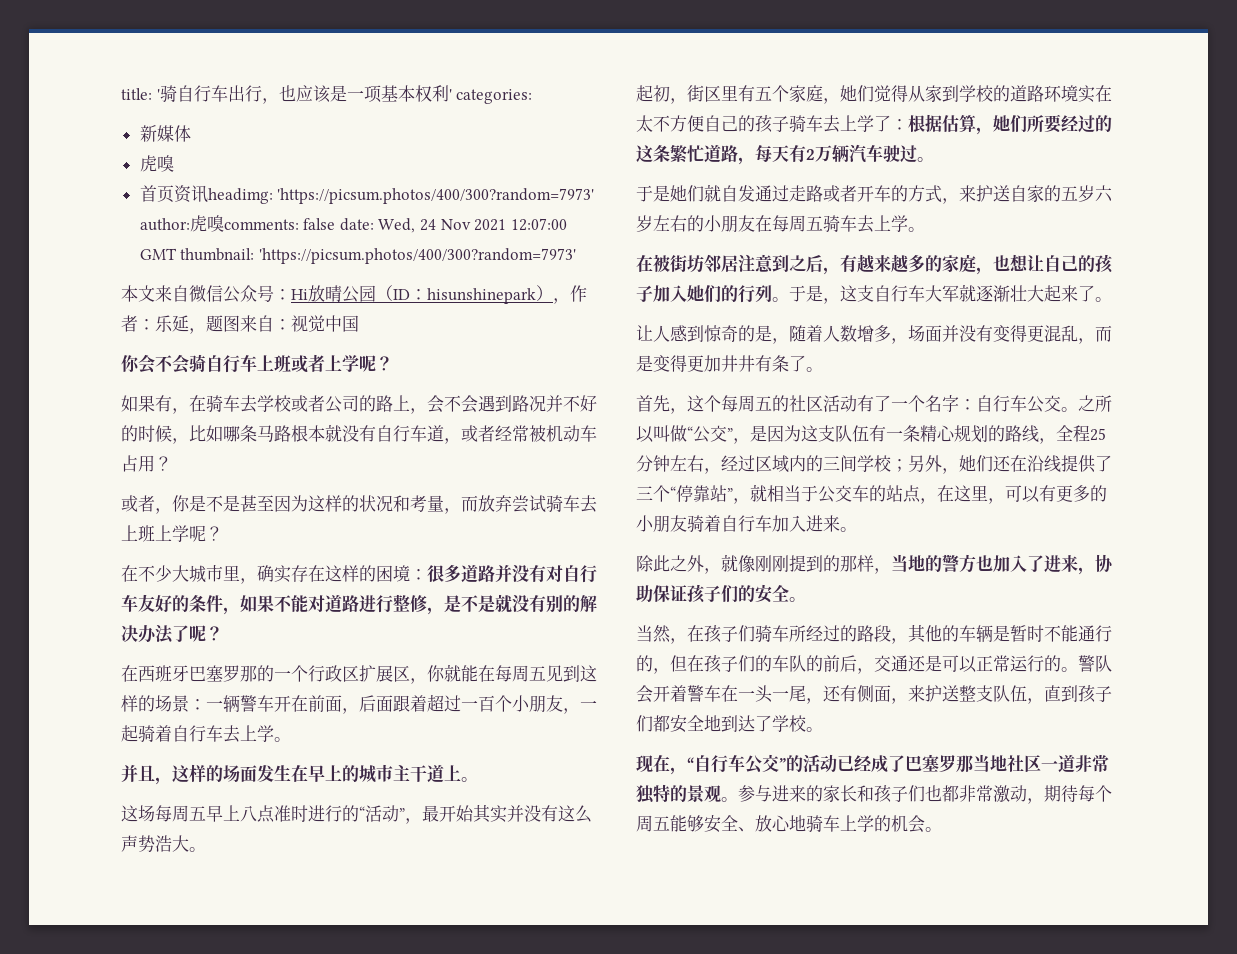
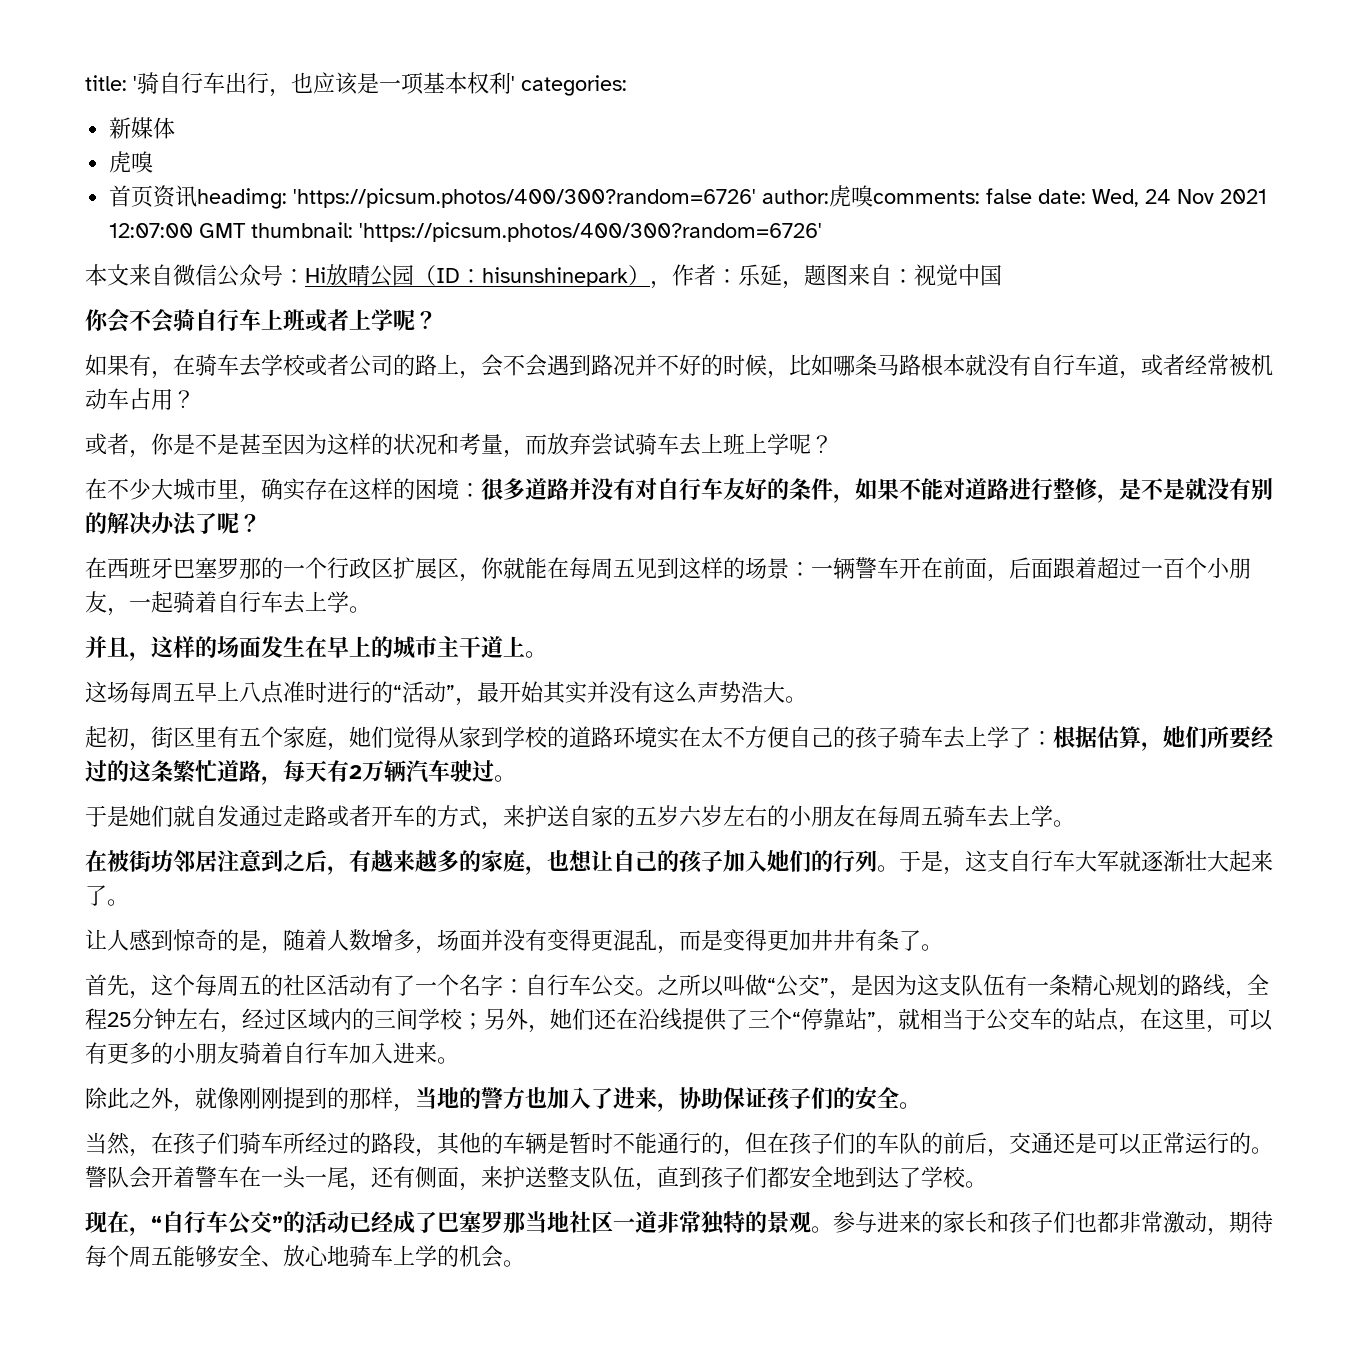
- 首页资讯headimg: 'https://picsum.photos/400/300?random=7973' author:虎嗅comments: false date: Wed, 24 Nov 2021 12:07:00 GMT thumbnail: 'https://picsum.photos/400/300?random=7973'
+ 首页资讯headimg: 'https://picsum.photos/400/300?random=6726' author:虎嗅comments: false date: Wed, 24 Nov 2021 12:07:00 GMT thumbnail: 'https://picsum.photos/400/300?random=6726'

